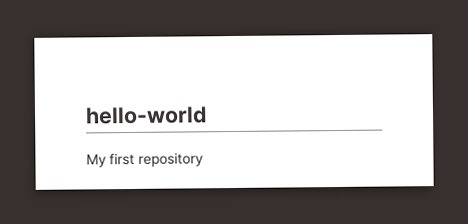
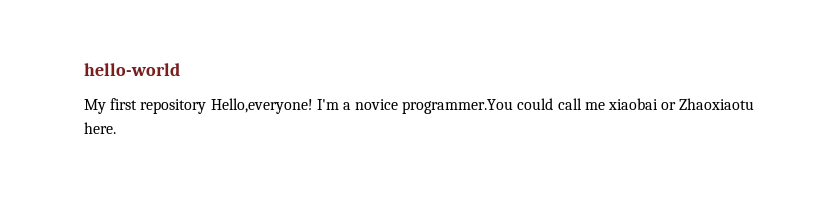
- My first repository
+ My first repository Hello,everyone! I'm a novice programmer.You could call me xiaobai or Zhaoxiaotu here.

